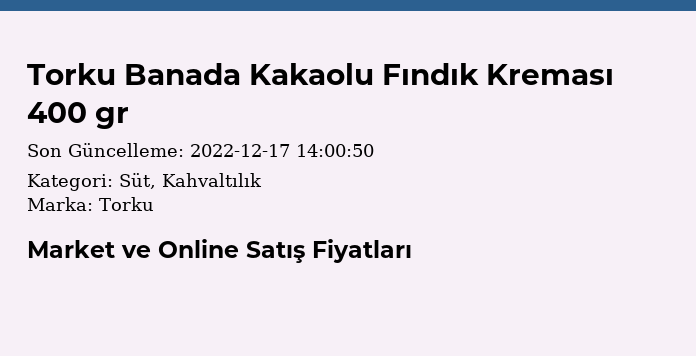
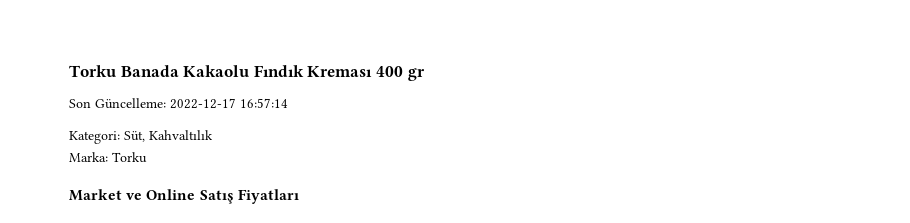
- Son Güncelleme: 2022-12-17 14:00:50
+ Son Güncelleme: 2022-12-17 16:57:14

